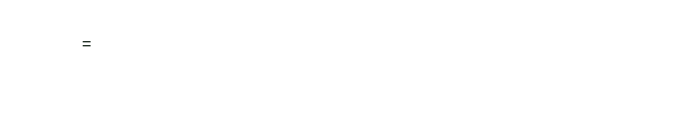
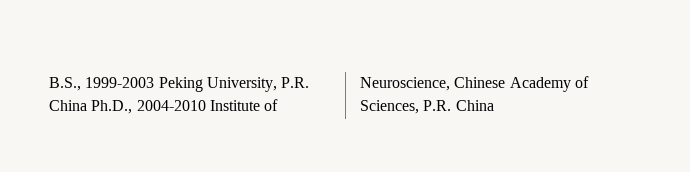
- =
+ B.S., 1999-2003 Peking University, P.R. China Ph.D., 2004-2010 Institute of Neuroscience, Chinese Academy of Sciences, P.R. China

